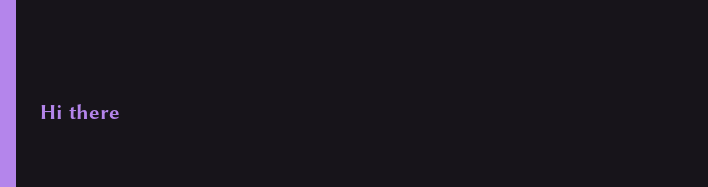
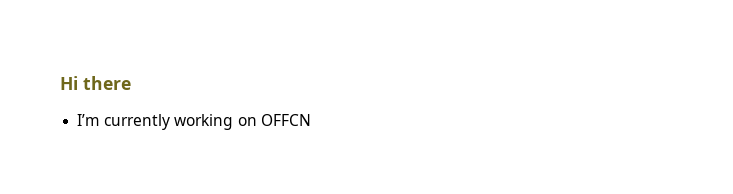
+ I’m currently working on OFFCN

